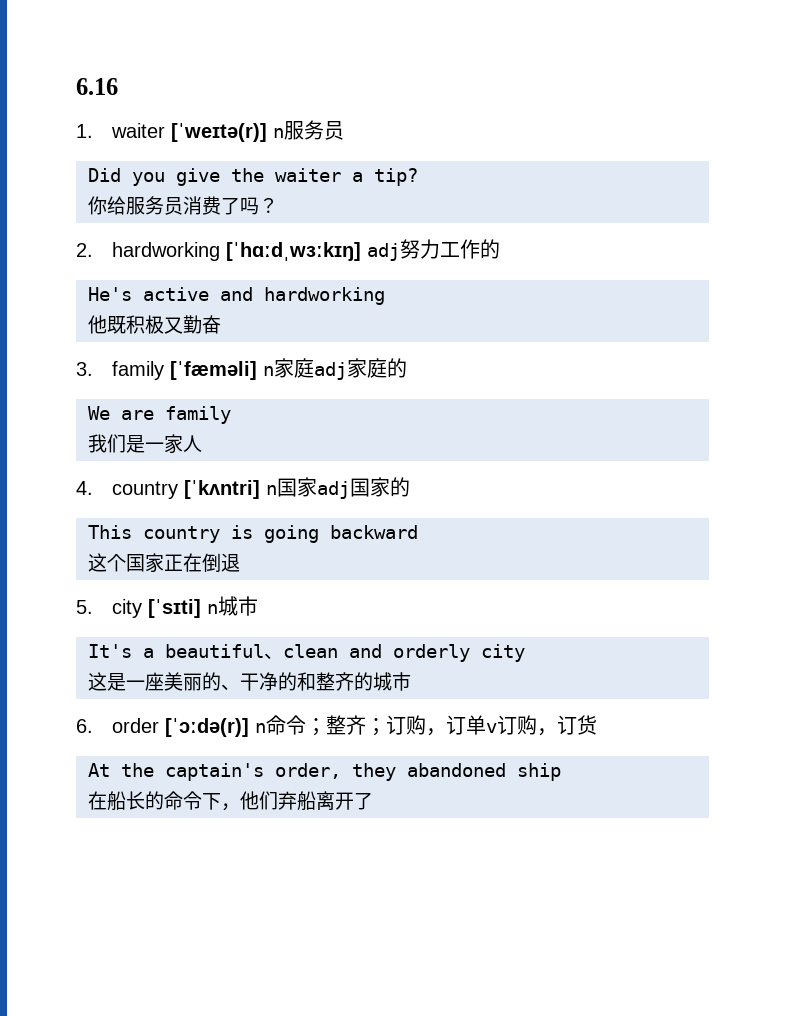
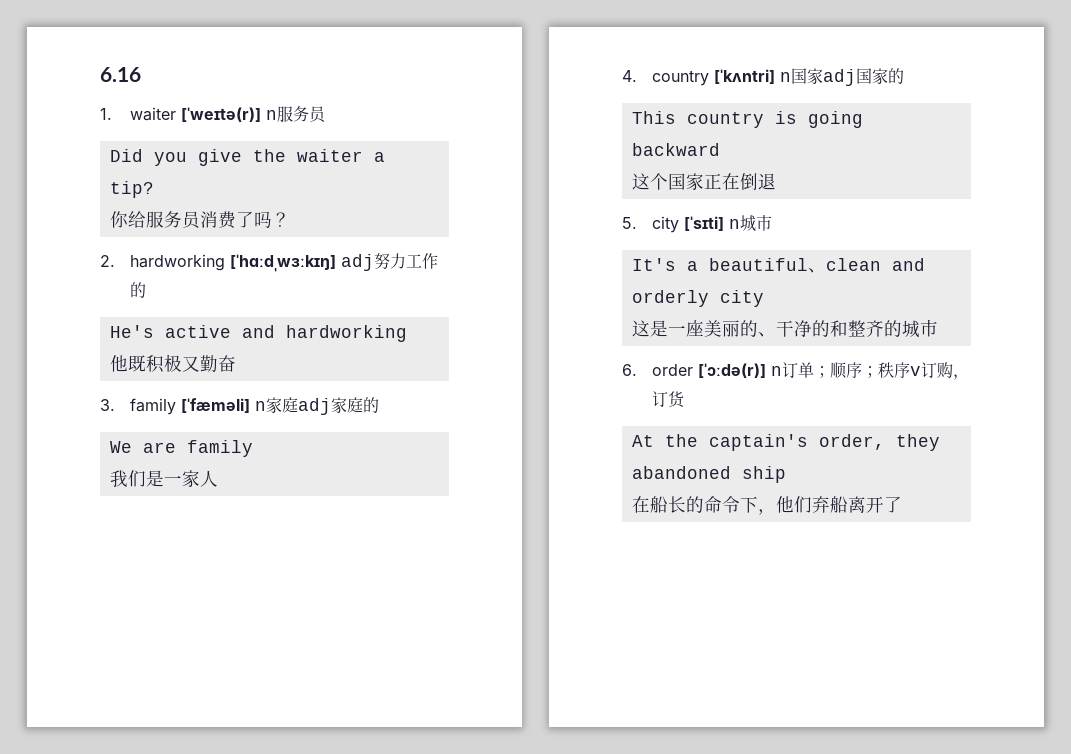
- 6. order [ˈɔːdə(r)] n命令；整齐；订购，订单v订购，订货
+ 6. order [ˈɔːdə(r)] n订单；顺序；秩序v订购，订货

